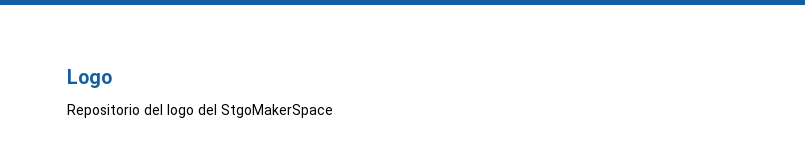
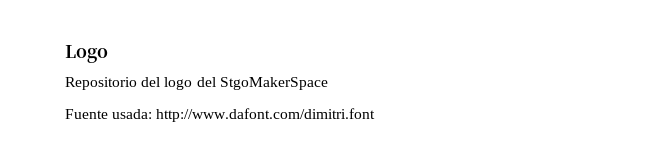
+ Fuente usada: http://www.dafont.com/dimitri.font

